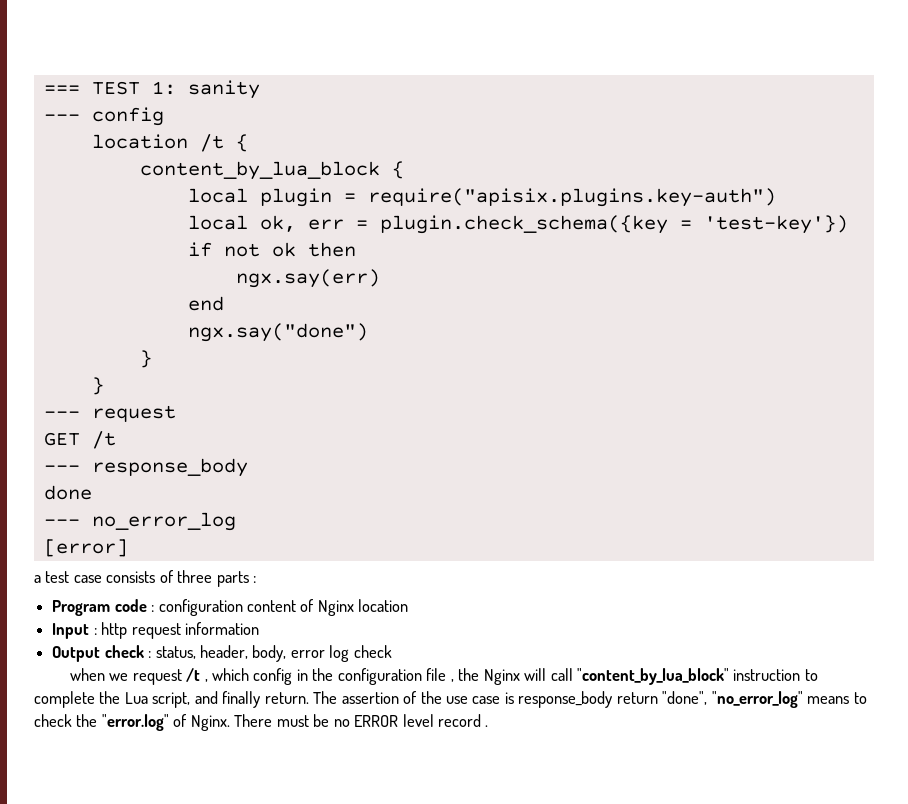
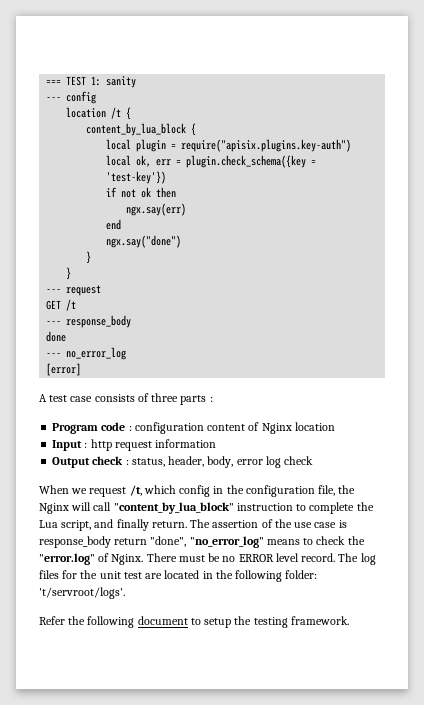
- a test case consists of three parts :
+ A test case consists of three parts :
- when we request /t , which config in the configuration file , the Nginx will call "content_by_lua_block" instruction to complete the Lua script, and finally return.
+ When we request /t, which config in the configuration file, the Nginx will call "content_by_lua_block" instruction to complete the Lua script, and finally return.
- There must be no ERROR level record .
+ There must be no ERROR level record. The log files for the unit test are located in the following folder: 't/servroot/logs'.
+ Refer the following document to setup the testing framework.

